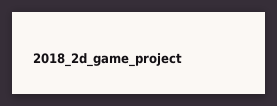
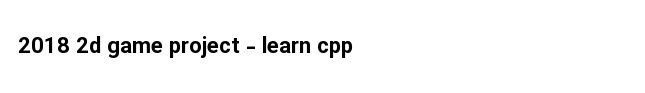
- 2018_2d_game_project
+ 2018 2d game project - learn cpp

